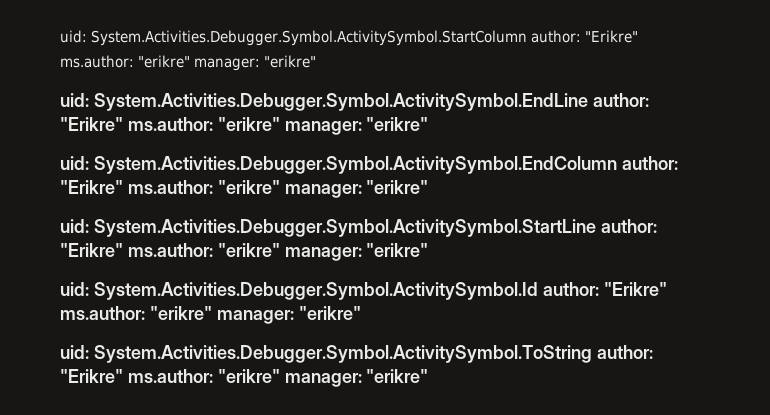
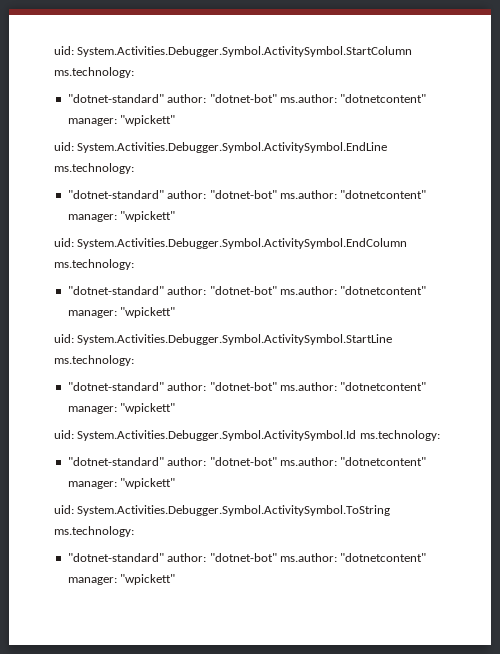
- uid: System.Activities.Debugger.Symbol.ActivitySymbol.StartColumn author: "Erikre" ms.author: "erikre" manager: "erikre"
- uid: System.Activities.Debugger.Symbol.ActivitySymbol.EndLine author: "Erikre" ms.author: "erikre" manager: "erikre"
- uid: System.Activities.Debugger.Symbol.ActivitySymbol.EndColumn author: "Erikre" ms.author: "erikre" manager: "erikre"
- uid: System.Activities.Debugger.Symbol.ActivitySymbol.StartLine author: "Erikre" ms.author: "erikre" manager: "erikre"
- uid: System.Activities.Debugger.Symbol.ActivitySymbol.Id author: "Erikre" ms.author: "erikre" manager: "erikre"
- uid: System.Activities.Debugger.Symbol.ActivitySymbol.ToString author: "Erikre" ms.author: "erikre" manager: "erikre"
+ uid: System.Activities.Debugger.Symbol.ActivitySymbol.StartColumn ms.technology:
+ "dotnet-standard" author: "dotnet-bot" ms.author: "dotnetcontent" manager: "wpickett"
+ uid: System.Activities.Debugger.Symbol.ActivitySymbol.EndLine ms.technology:
+ "dotnet-standard" author: "dotnet-bot" ms.author: "dotnetcontent" manager: "wpickett"
+ uid: System.Activities.Debugger.Symbol.ActivitySymbol.EndColumn ms.technology:
+ "dotnet-standard" author: "dotnet-bot" ms.author: "dotnetcontent" manager: "wpickett"
+ uid: System.Activities.Debugger.Symbol.ActivitySymbol.StartLine ms.technology:
+ "dotnet-standard" author: "dotnet-bot" ms.author: "dotnetcontent" manager: "wpickett"
+ uid: System.Activities.Debugger.Symbol.ActivitySymbol.Id ms.technology:
+ "dotnet-standard" author: "dotnet-bot" ms.author: "dotnetcontent" manager: "wpickett"
+ uid: System.Activities.Debugger.Symbol.ActivitySymbol.ToString ms.technology:
+ "dotnet-standard" author: "dotnet-bot" ms.author: "dotnetcontent" manager: "wpickett"

